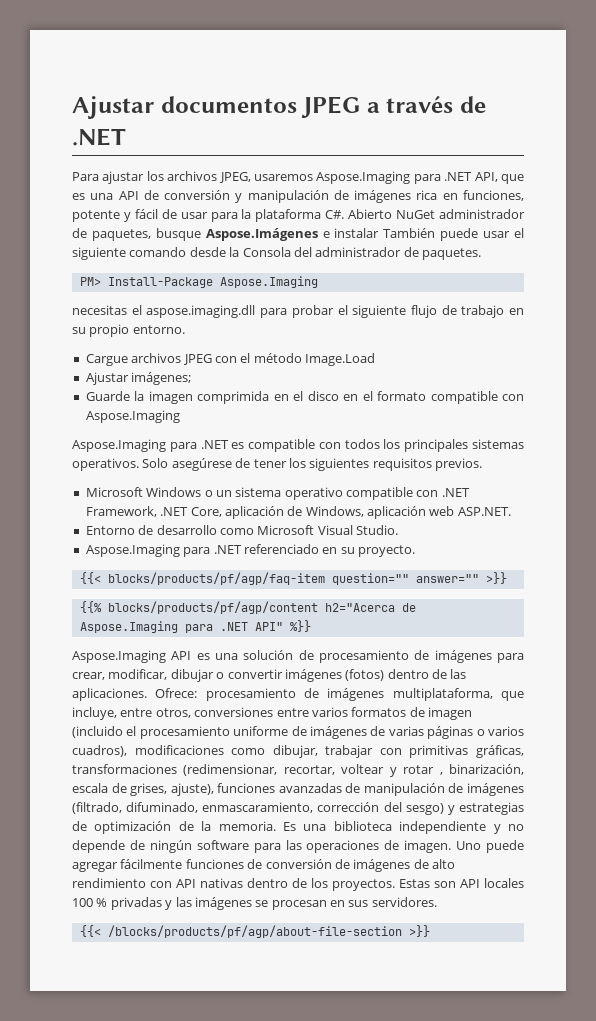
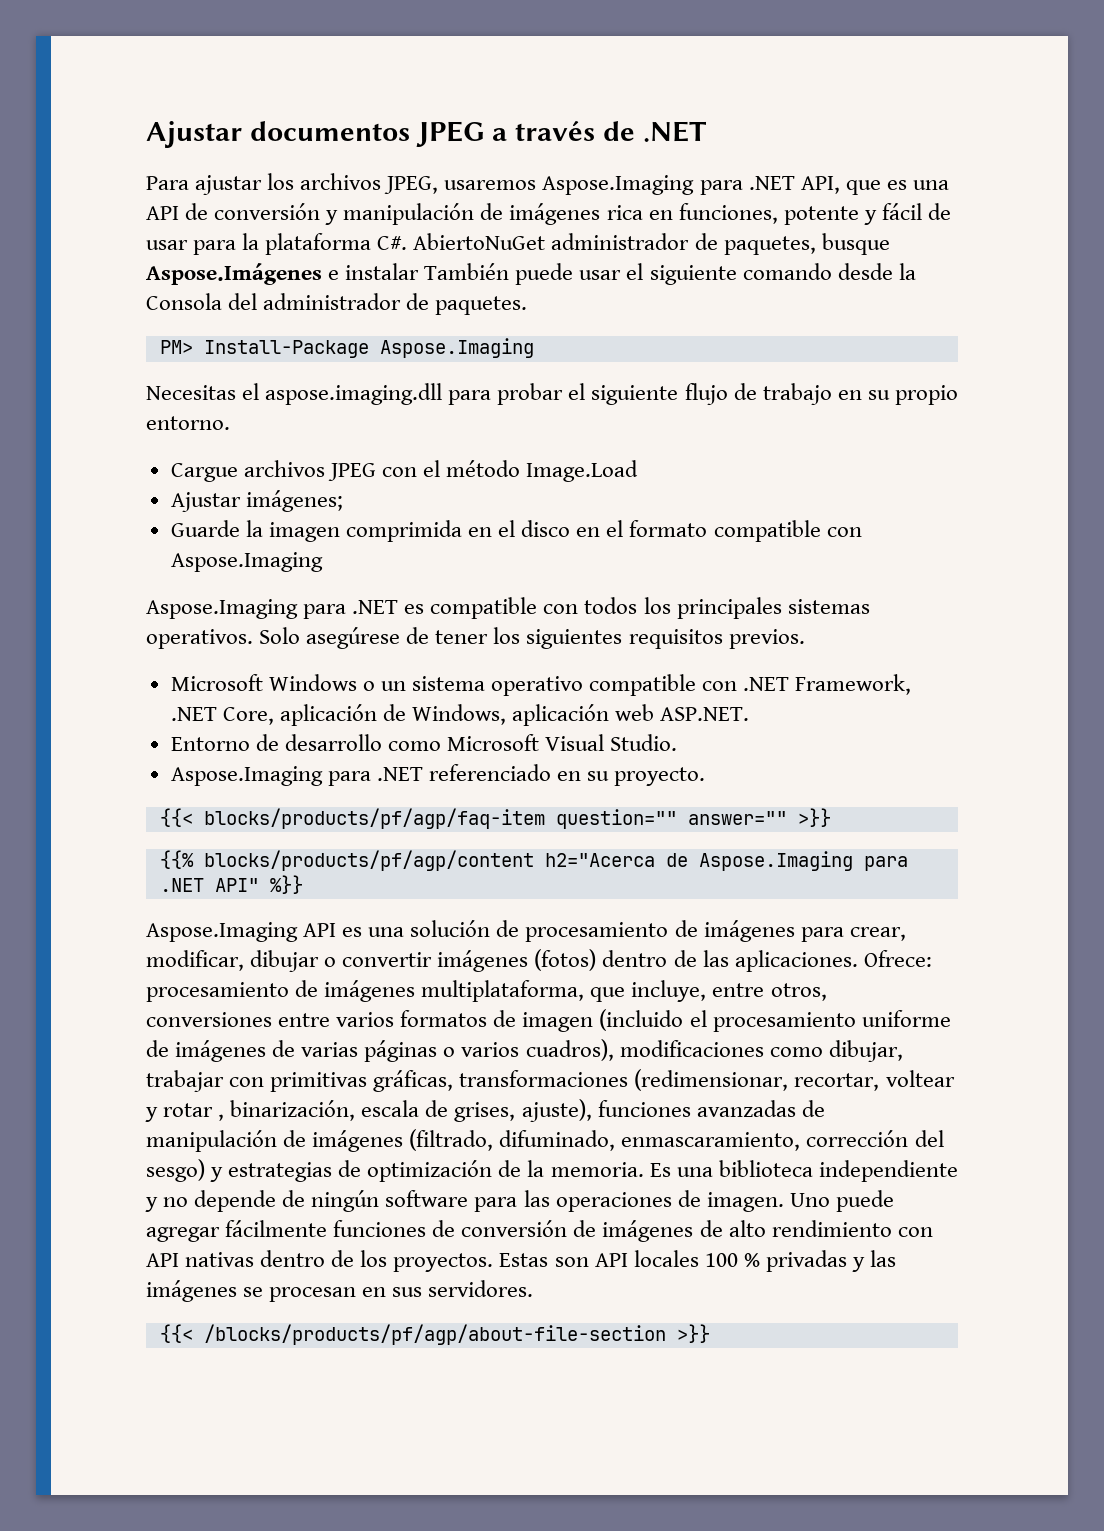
- Para ajustar los archivos JPEG, usaremos Aspose.Imaging para .NET API, que es una API de conversión y manipulación de imágenes rica en funciones, potente y fácil de usar para la plataforma C#. Abierto NuGet administrador de paquetes, busque Aspose.Imágenes e instalar También puede usar el siguiente comando desde la Consola del administrador de paquetes.
+ Para ajustar los archivos JPEG, usaremos Aspose.Imaging para .NET API, que es una API de conversión y manipulación de imágenes rica en funciones, potente y fácil de usar para la plataforma C#. AbiertoNuGet administrador de paquetes, busque Aspose.Imágenes e instalar También puede usar el siguiente comando desde la Consola del administrador de paquetes.
- necesitas el aspose.imaging.dll para probar el siguiente flujo de trabajo en su propio entorno.
+ Necesitas el aspose.imaging.dll para probar el siguiente flujo de trabajo en su propio entorno.

